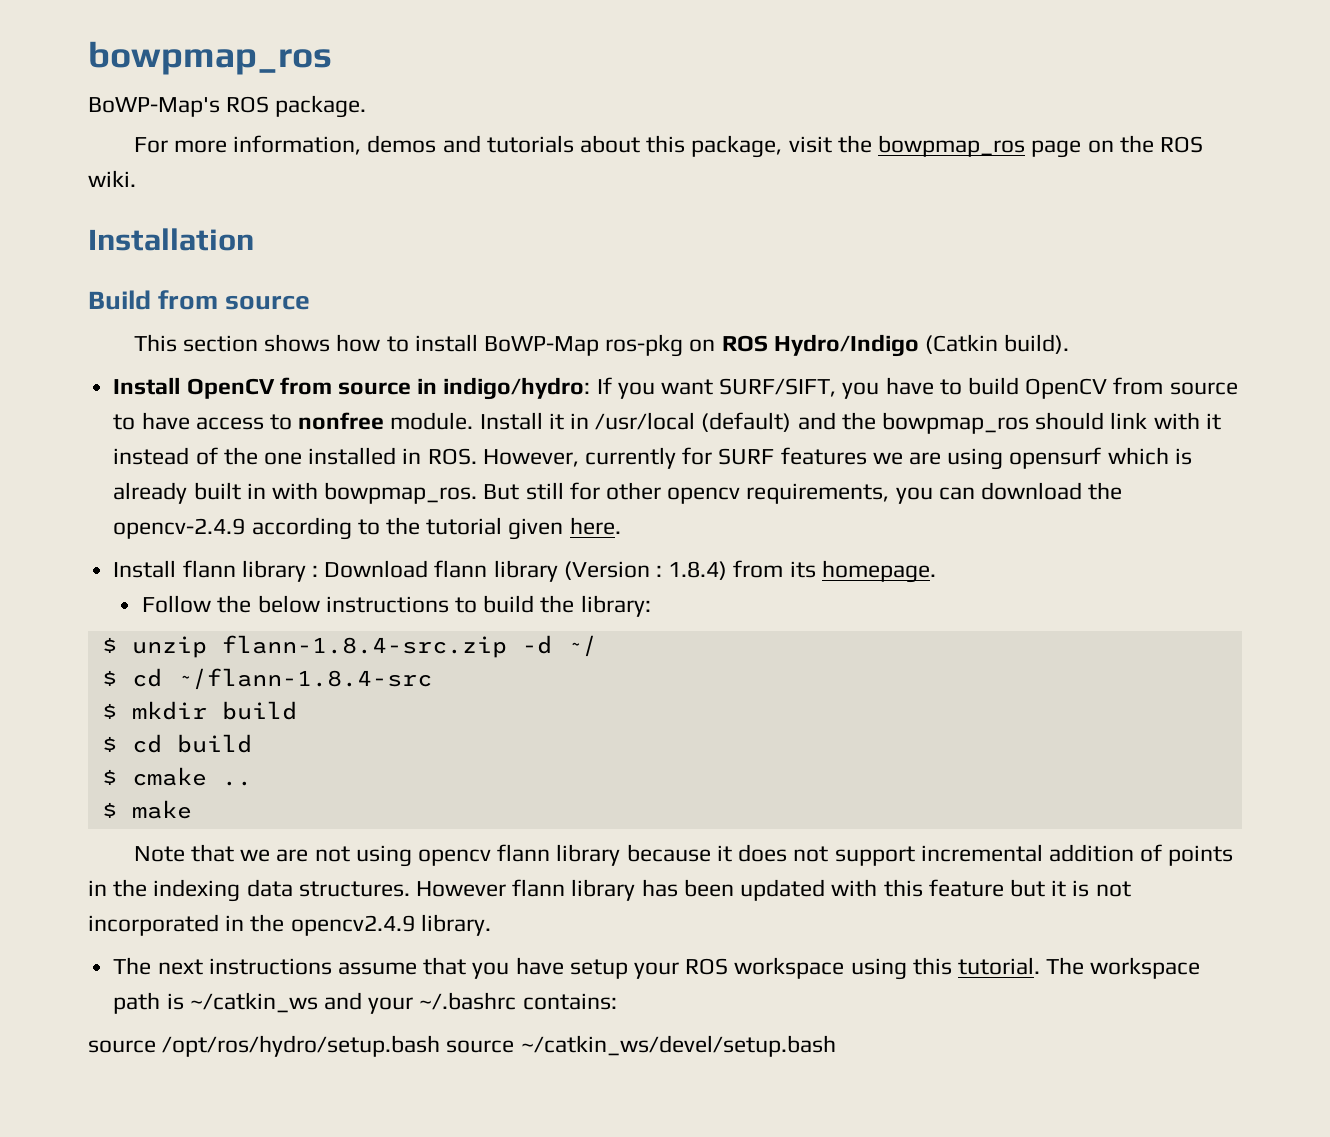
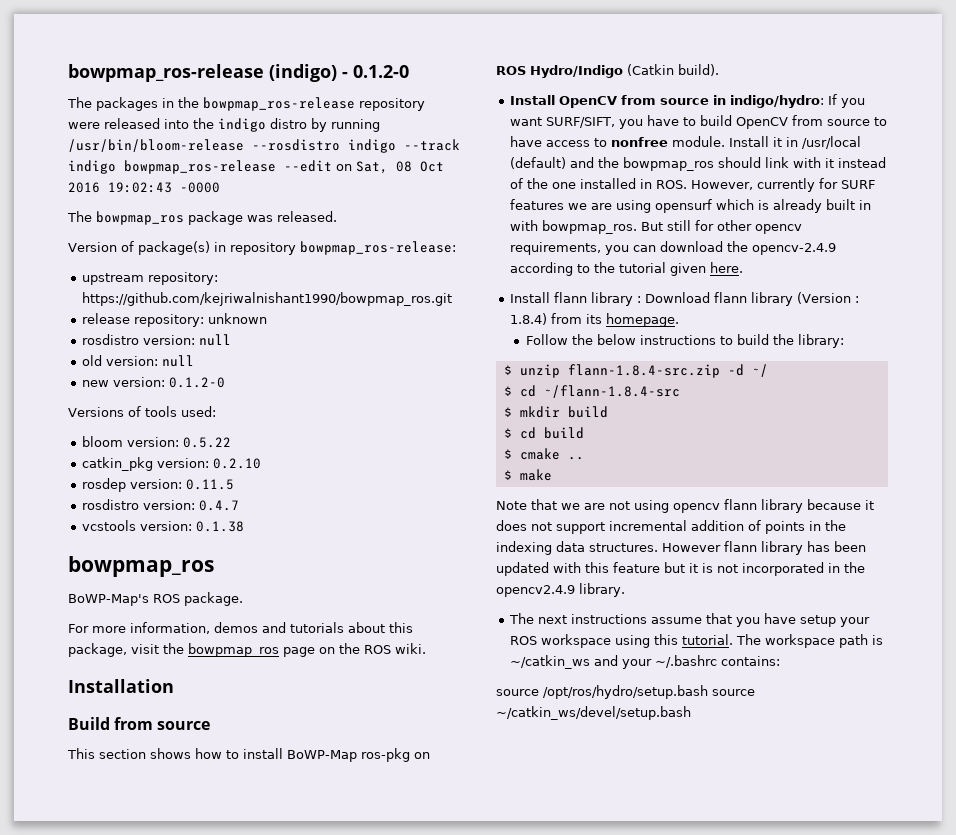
+ bowpmap_ros-release (indigo) - 0.1.2-0
+ The packages in the bowpmap_ros-release repository were released into the indigo distro by running /usr/bin/bloom-release --rosdistro indigo --track indigo bowpmap_ros-release --edit on Sat, 08 Oct 2016 19:02:43 -0000
+ The bowpmap_ros package was released.
+ Version of package(s) in repository bowpmap_ros-release:
+ upstream repository: https://github.com/kejriwalnishant1990/bowpmap_ros.git
+ release repository: unknown
+ rosdistro version: null
+ old version: null
+ new version: 0.1.2-0
+ Versions of tools used:
+ bloom version: 0.5.22
+ catkin_pkg version: 0.2.10
+ rosdep version: 0.11.5
+ rosdistro version: 0.4.7
+ vcstools version: 0.1.38

